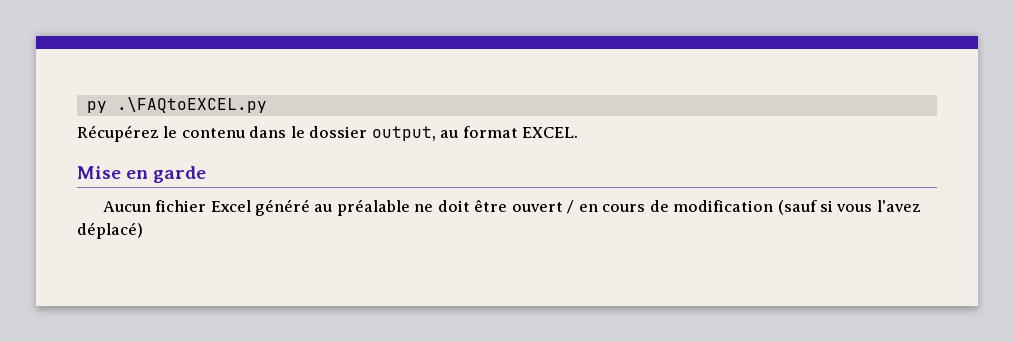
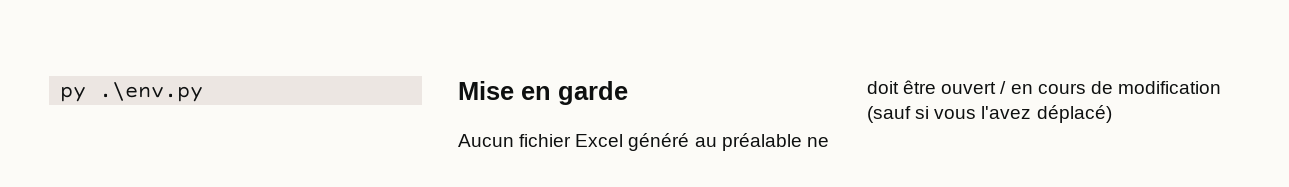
- py .\FAQtoEXCEL.py
- Récupérez le contenu dans le dossier output, au format EXCEL.
+ py .\env.py

